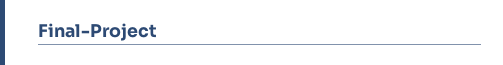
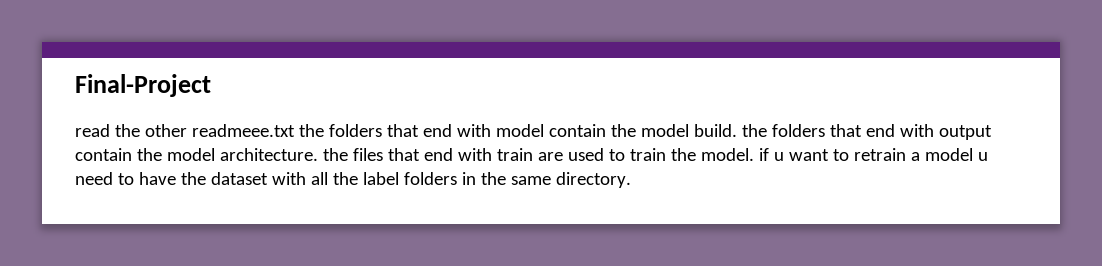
+ read the other readmeee.txt the folders that end with model contain the model build. the folders that end with output contain the model architecture. the files that end with train are used to train the model. if u want to retrain a model u need to have the dataset with all the label folders in the same directory.

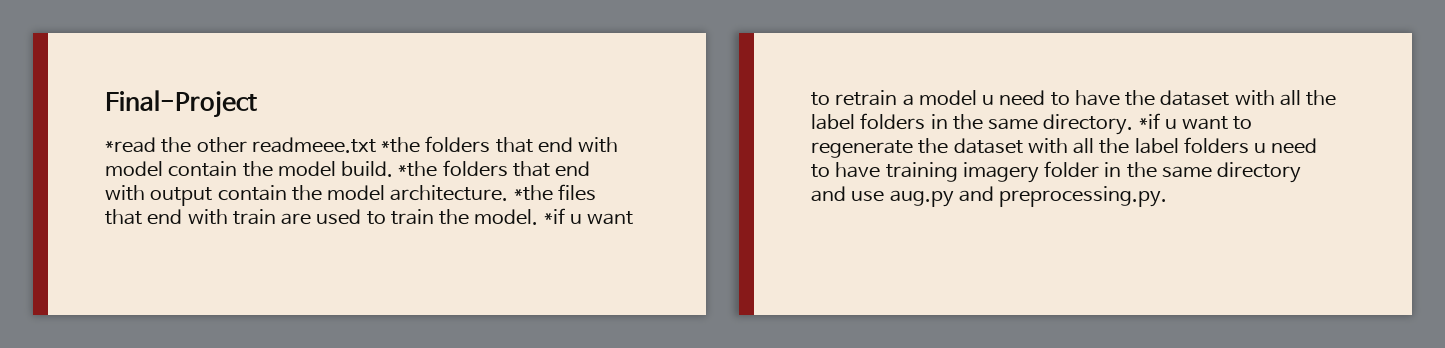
- read the other readmeee.txt the folders that end with model contain the model build. the folders that end with output contain the model architecture. the files that end with train are used to train the model. if u want to retrain a model u need to have the dataset with all the label folders in the same directory.
+ *read the other readmeee.txt *the folders that end with model contain the model build. *the folders that end with output contain the model architecture. *the files that end with train are used to train the model. *if u want to retrain a model u need to have the dataset with all the label folders in the same directory.
+ *if u want to regenerate the dataset with all the label folders u need to have training imagery folder in the same directory and use aug.py and preprocessing.py.

